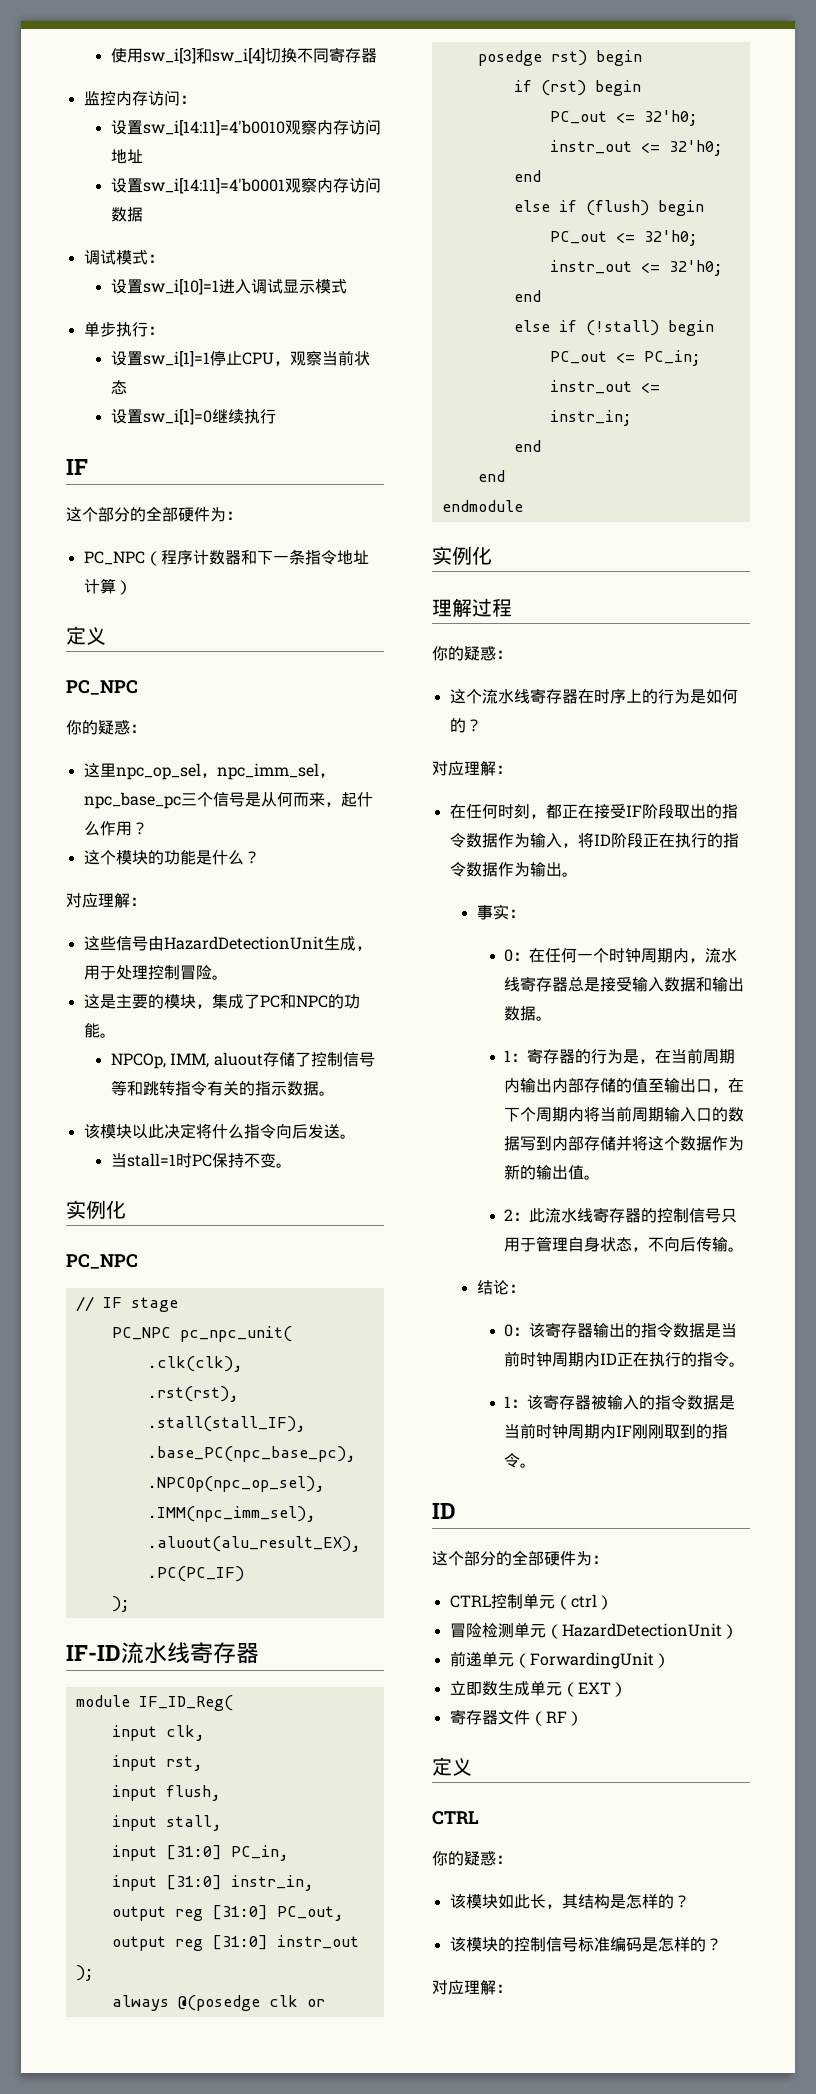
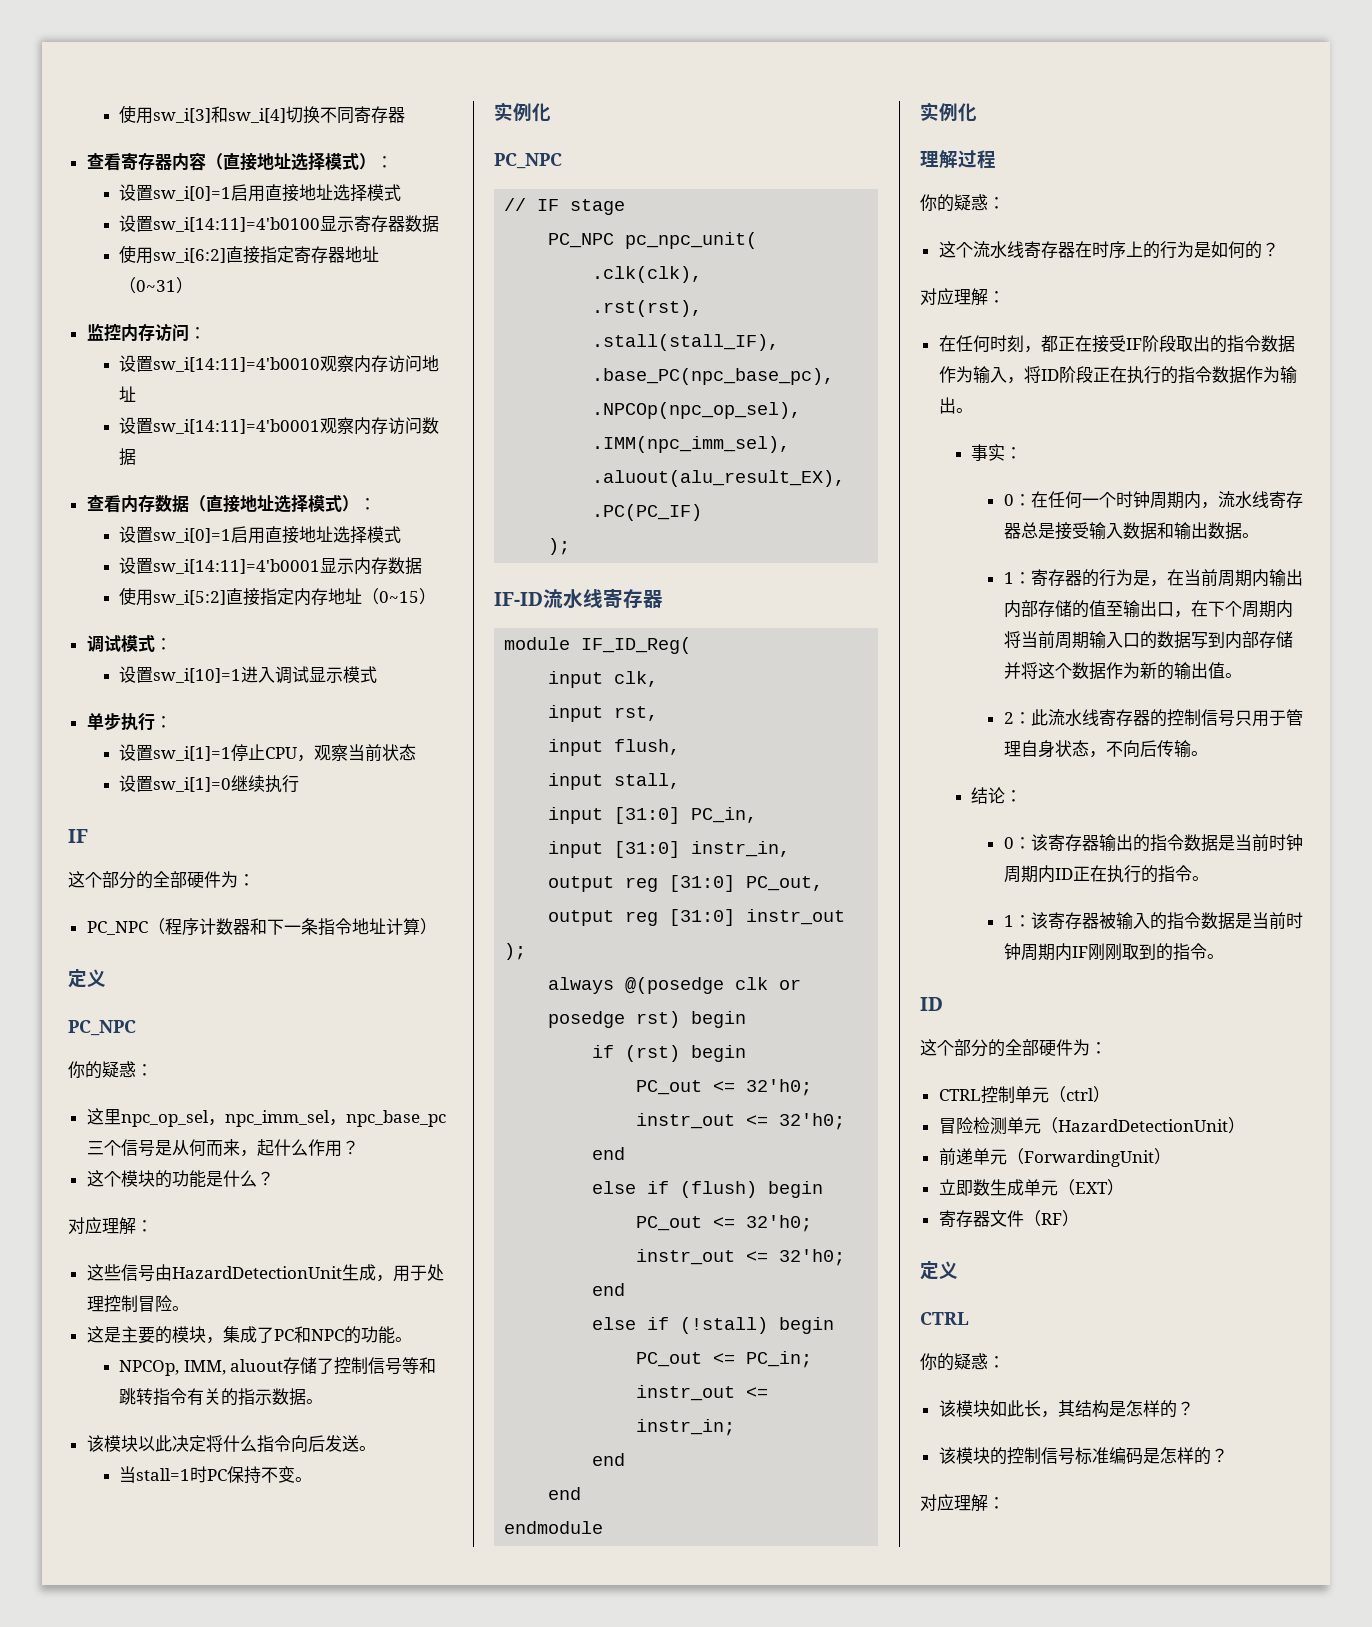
+ 查看寄存器内容（直接地址选择模式）：
+ 设置sw_i[0]=1启用直接地址选择模式
+ 设置sw_i[14:11]=4'b0100显示寄存器数据
+ 使用sw_i[6:2]直接指定寄存器地址（0~31）
+ 查看内存数据（直接地址选择模式）：
+ 设置sw_i[0]=1启用直接地址选择模式
+ 设置sw_i[14:11]=4'b0001显示内存数据
+ 使用sw_i[5:2]直接指定内存地址（0~15）

